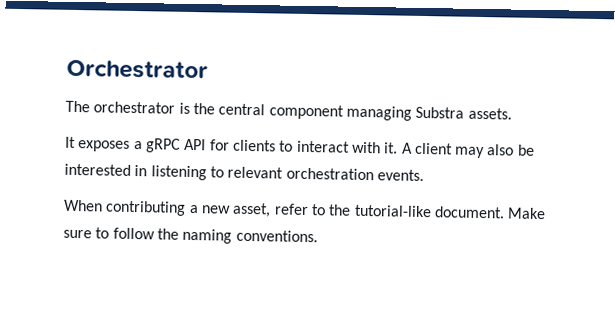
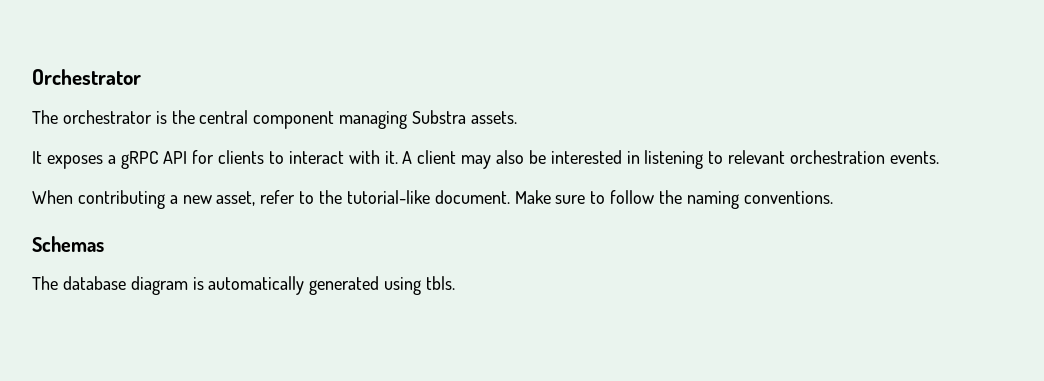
+ Schemas
+ The database diagram is automatically generated using tbls.

